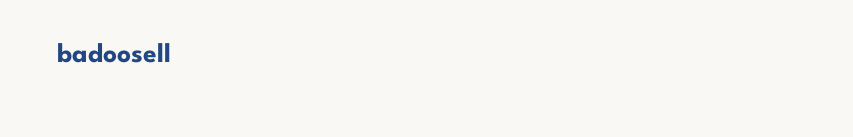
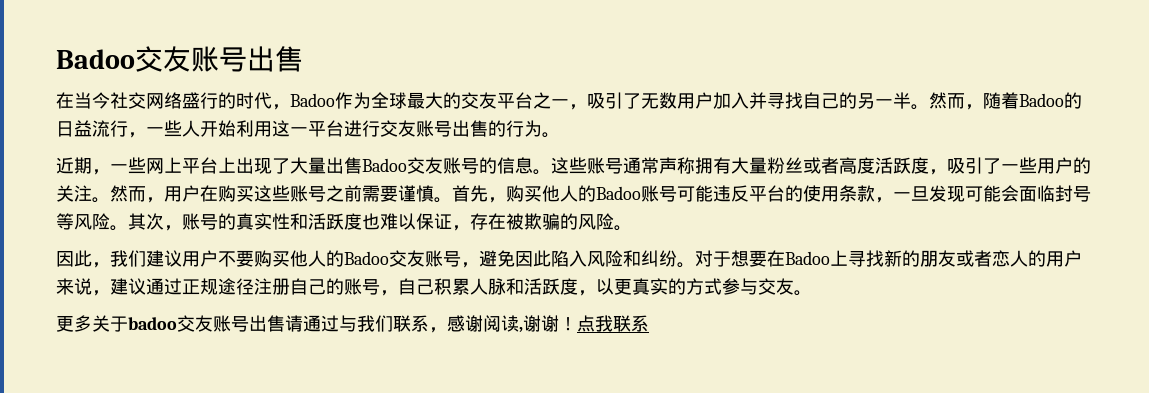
- badoosell
+ Badoo交友账号出售
+ 在当今社交网络盛行的时代，Badoo作为全球最大的交友平台之一，吸引了无数用户加入并寻找自己的另一半。然而，随着Badoo的日益流行，一些人开始利用这一平台进行交友账号出售的行为。
+ 近期，一些网上平台上出现了大量出售Badoo交友账号的信息。这些账号通常声称拥有大量粉丝或者高度活跃度，吸引了一些用户的关注。然而，用户在购买这些账号之前需要谨慎。首先，购买他人的Badoo账号可能违反平台的使用条款，一旦发现可能会面临封号等风险。其次，账号的真实性和活跃度也难以保证，存在被欺骗的风险。
+ 因此，我们建议用户不要购买他人的Badoo交友账号，避免因此陷入风险和纠纷。对于想要在Badoo上寻找新的朋友或者恋人的用户来说，建议通过正规途径注册自己的账号，自己积累人脉和活跃度，以更真实的方式参与交友。
+ 更多关于badoo交友账号出售请通过与我们联系，感谢阅读,谢谢！点我联系

